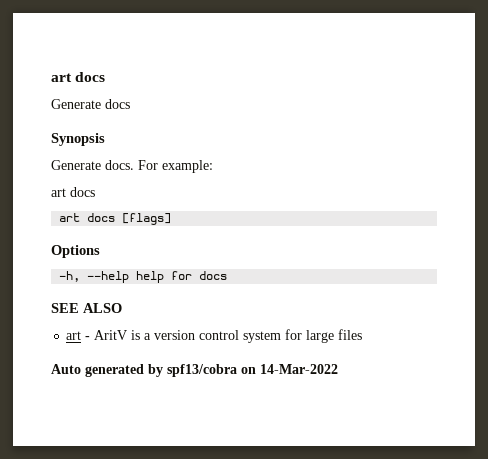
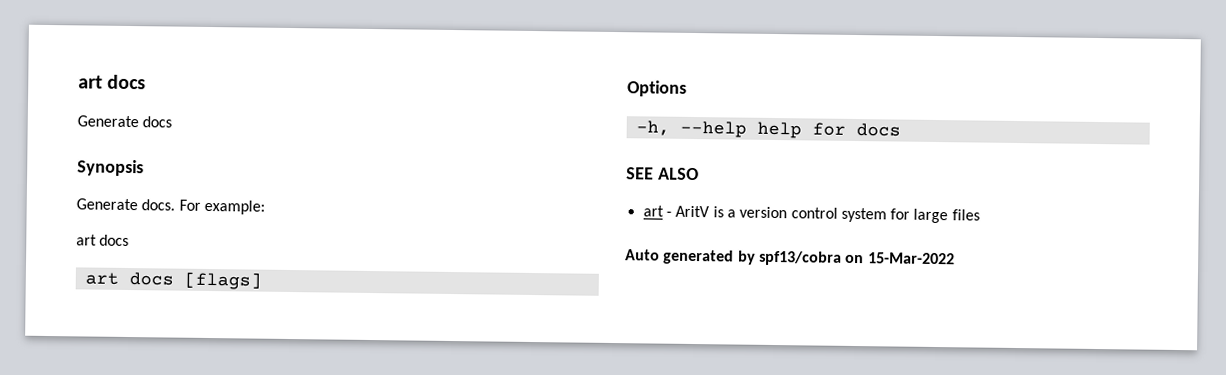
- Auto generated by spf13/cobra on 14-Mar-2022
+ Auto generated by spf13/cobra on 15-Mar-2022

